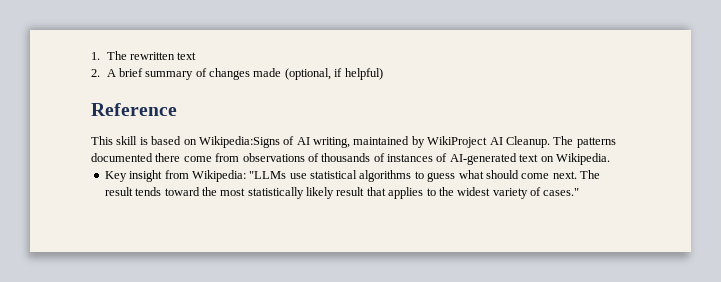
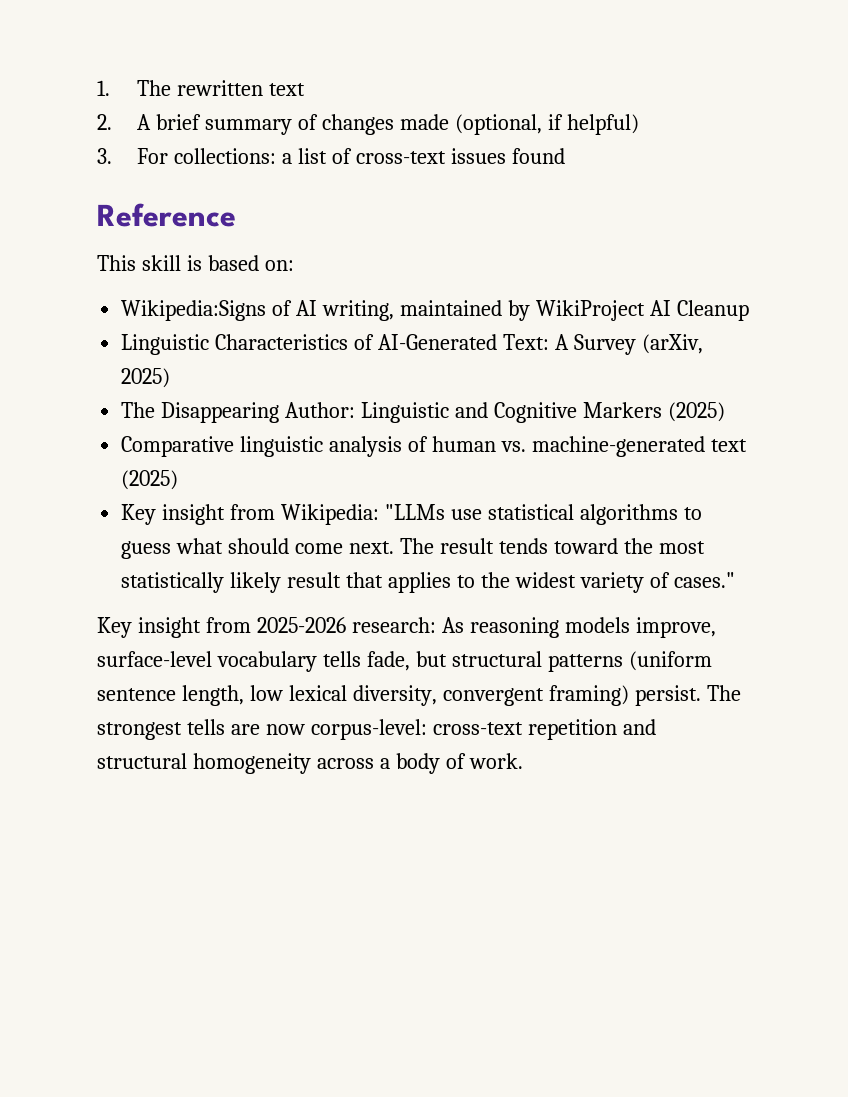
+ 3. For collections: a list of cross-text issues found
- This skill is based on Wikipedia:Signs of AI writing, maintained by WikiProject AI Cleanup. The patterns documented there come from observations of thousands of instances of AI-generated text on Wikipedia.
+ This skill is based on:
+ Wikipedia:Signs of AI writing, maintained by WikiProject AI Cleanup
+ Linguistic Characteristics of AI-Generated Text: A Survey (arXiv, 2025)
+ The Disappearing Author: Linguistic and Cognitive Markers (2025)
+ Comparative linguistic analysis of human vs. machine-generated text (2025)
+ Key insight from 2025-2026 research: As reasoning models improve, surface-level vocabulary tells fade, but structural patterns (uniform sentence length, low lexical diversity, convergent framing) persist. The strongest tells are now corpus-level: cross-text repetition and structural homogeneity across a body of work.

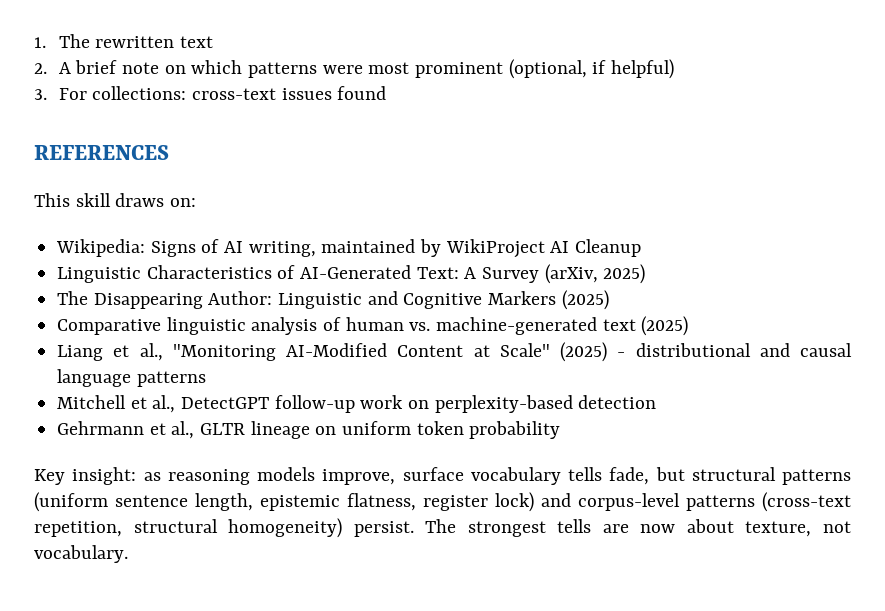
- 2. A brief summary of changes made (optional, if helpful)
+ 2. A brief note on which patterns were most prominent (optional, if helpful)
- 3. For collections: a list of cross-text issues found
+ 3. For collections: cross-text issues found
- Reference
+ REFERENCES
- This skill is based on:
+ This skill draws on:
- Wikipedia:Signs of AI writing, maintained by WikiProject AI Cleanup
+ Wikipedia: Signs of AI writing, maintained by WikiProject AI Cleanup
- Key insight from Wikipedia: "LLMs use statistical algorithms to guess what should come next. The result tends toward the most statistically likely result that applies to the widest variety of cases."
- Key insight from 2025-2026 research: As reasoning models improve, surface-level vocabulary tells fade, but structural patterns (uniform sentence length, low lexical diversity, convergent framing) persist.
+ Liang et al., "Monitoring AI-Modified Content at Scale" (2025) - distributional and causal language patterns
+ Mitchell et al., DetectGPT follow-up work on perplexity-based detection
+ Gehrmann et al., GLTR lineage on uniform token probability
+ Key insight: as reasoning models improve, surface vocabulary tells fade, but structural patterns (uniform sentence length, epistemic flatness, register lock) and corpus-level patterns (cross-text repetition, structural homogeneity) persist.
- The strongest tells are now corpus-level: cross-text repetition and structural homogeneity across a body of work.
+ The strongest tells are now about texture, not vocabulary.

